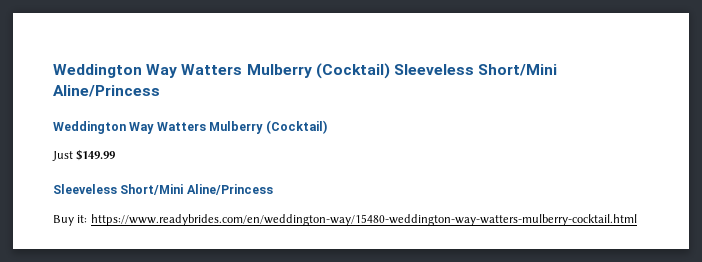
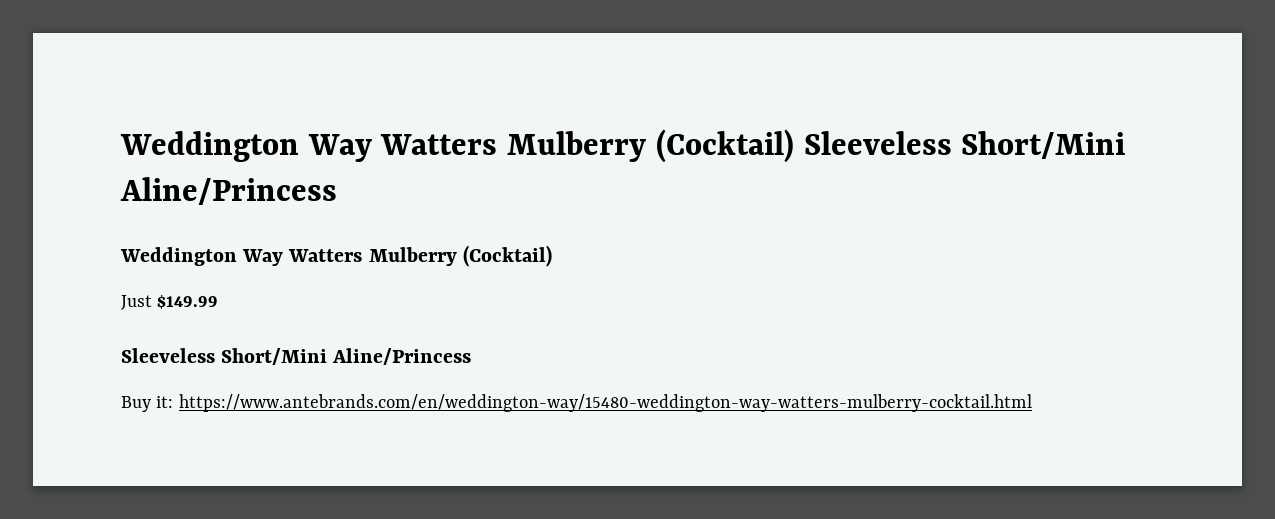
- Buy it: https://www.readybrides.com/en/weddington-way/15480-weddington-way-watters-mulberry-cocktail.html
+ Buy it: https://www.antebrands.com/en/weddington-way/15480-weddington-way-watters-mulberry-cocktail.html

